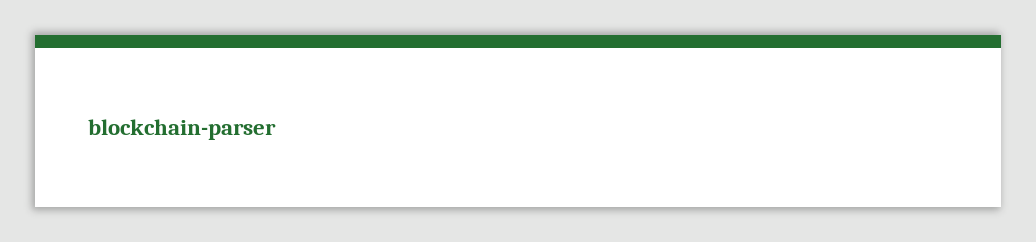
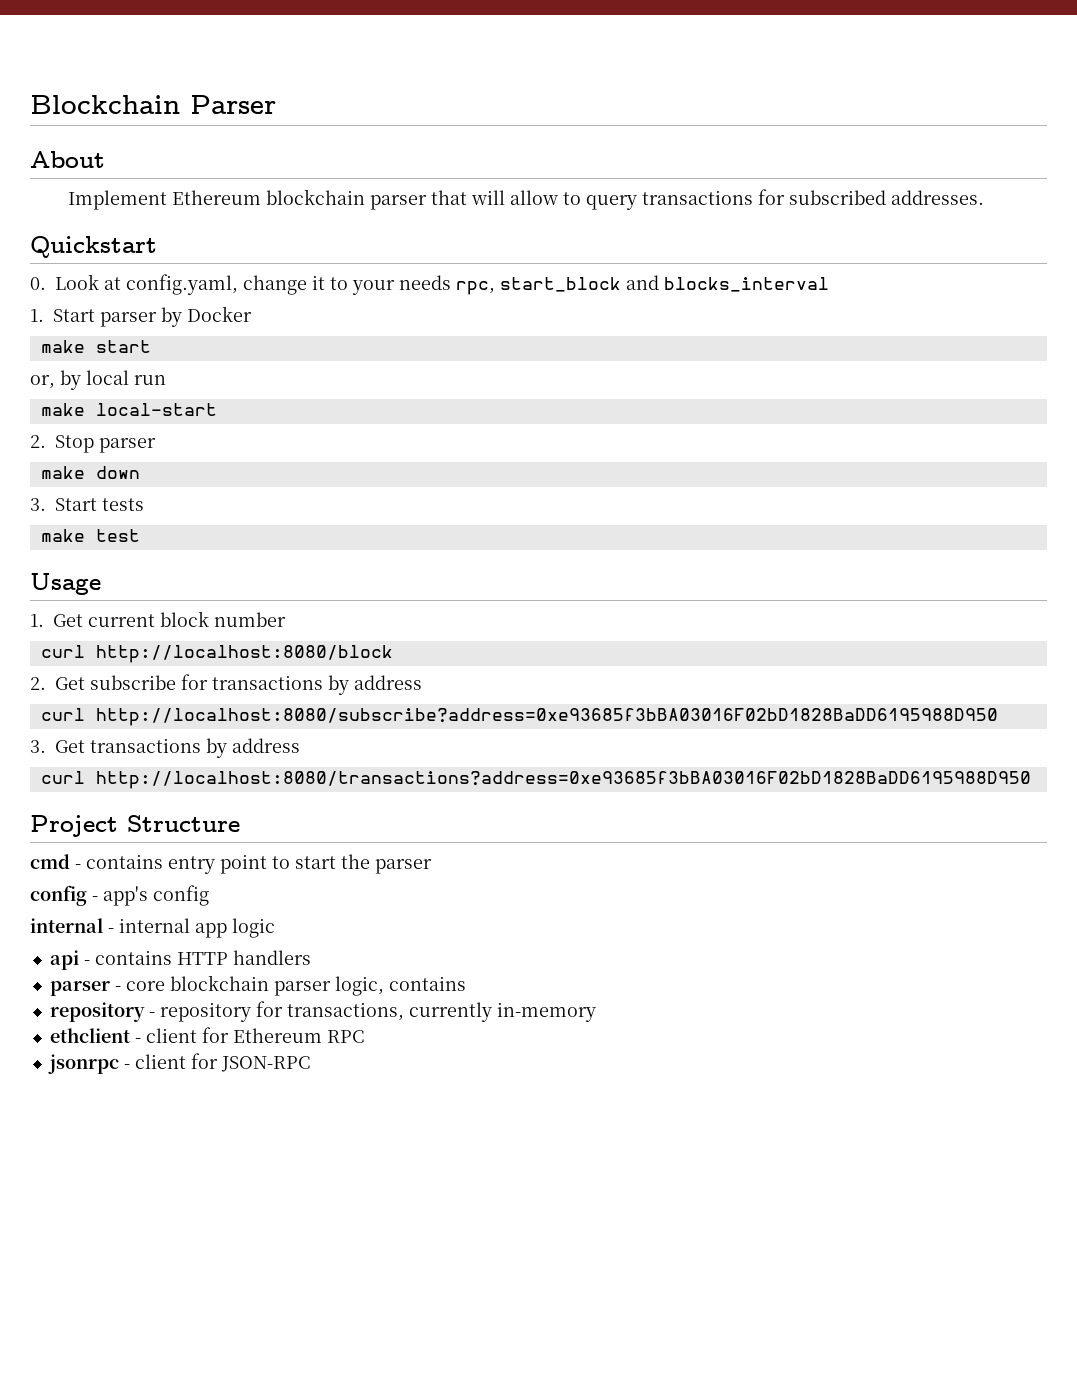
- blockchain-parser
+ Blockchain Parser
+ About
+ Implement Ethereum blockchain parser that will allow to query transactions for subscribed addresses.
+ Quickstart
+ 0. Look at config.yaml, change it to your needs rpc, start_block and blocks_interval
+ 1. Start parser by Docker
+ make start
+ or, by local run
+ make local-start
+ 2. Stop parser
+ make down
+ 3. Start tests
+ make test
+ Usage
+ 1. Get current block number
+ curl http://localhost:8080/block
+ 2. Get subscribe for transactions by address
+ curl http://localhost:8080/subscribe?address=0xe93685f3bBA03016F02bD1828BaDD6195988D950
+ 3. Get transactions by address
+ curl http://localhost:8080/transactions?address=0xe93685f3bBA03016F02bD1828BaDD6195988D950
+ Project Structure
+ cmd - contains entry point to start the parser
+ config - app's config
+ internal - internal app logic
+ api - contains HTTP handlers
+ parser - core blockchain parser logic, contains
+ repository - repository for transactions, currently in-memory
+ ethclient - client for Ethereum RPC
+ jsonrpc - client for JSON-RPC

